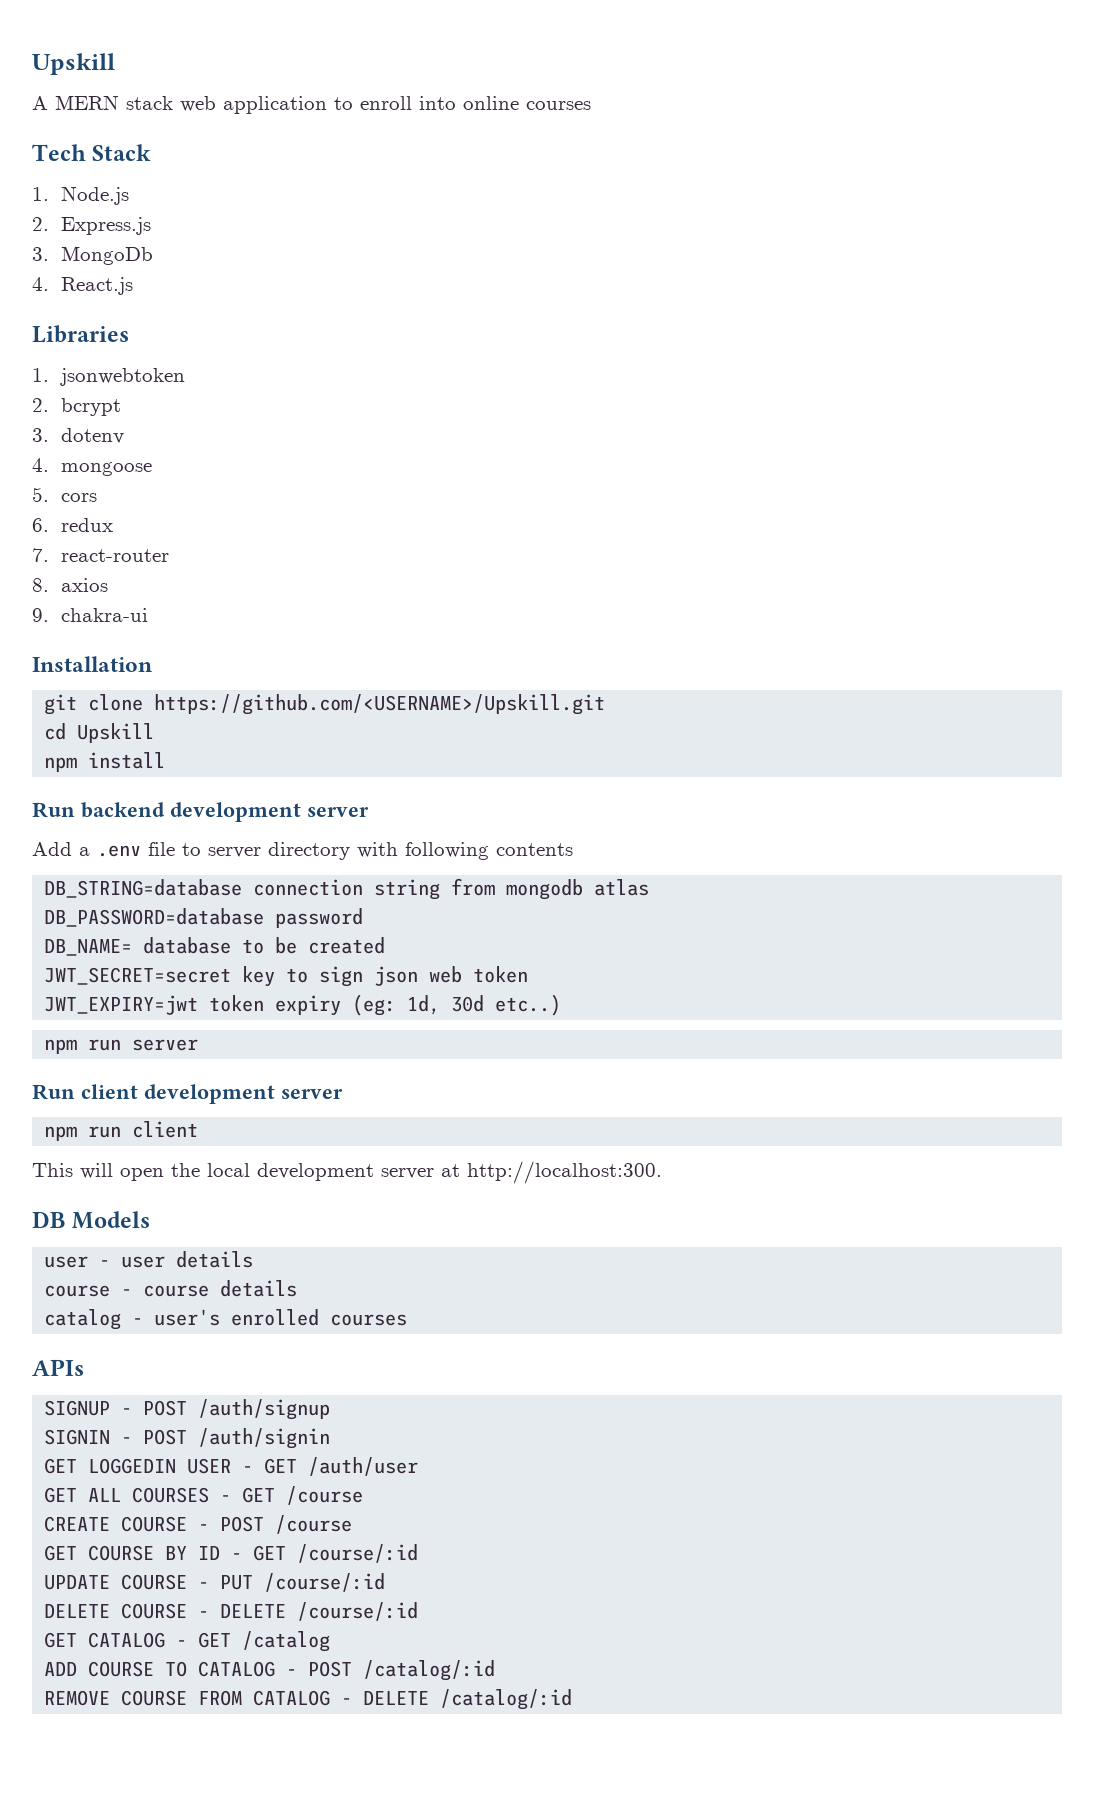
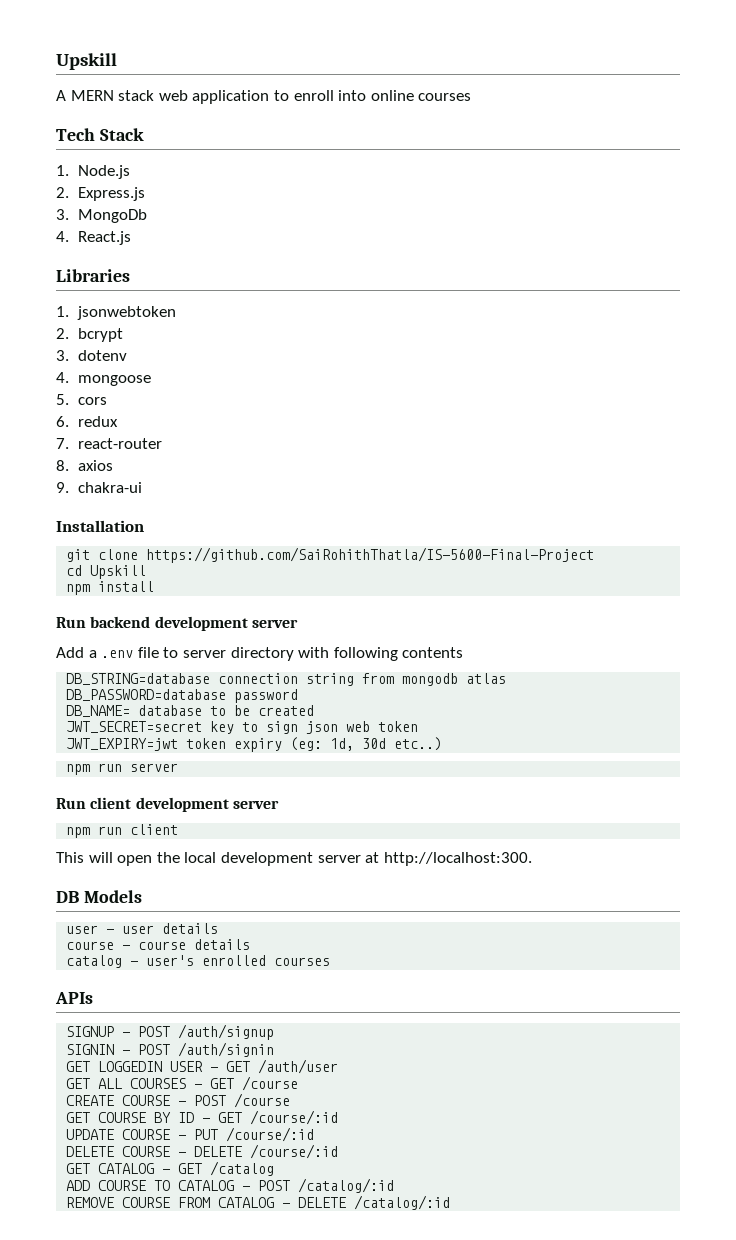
- git clone https://github.com/<USERNAME>/Upskill.git
+ git clone https://github.com/SaiRohithThatla/IS-5600-Final-Project

